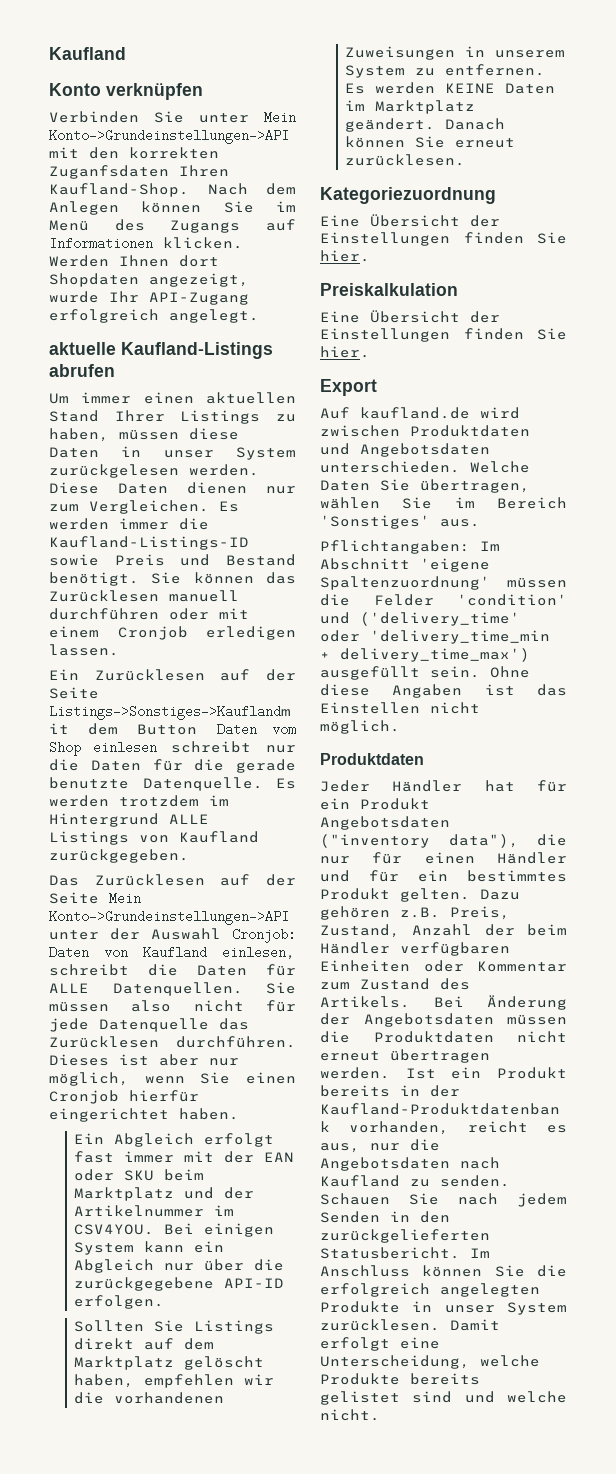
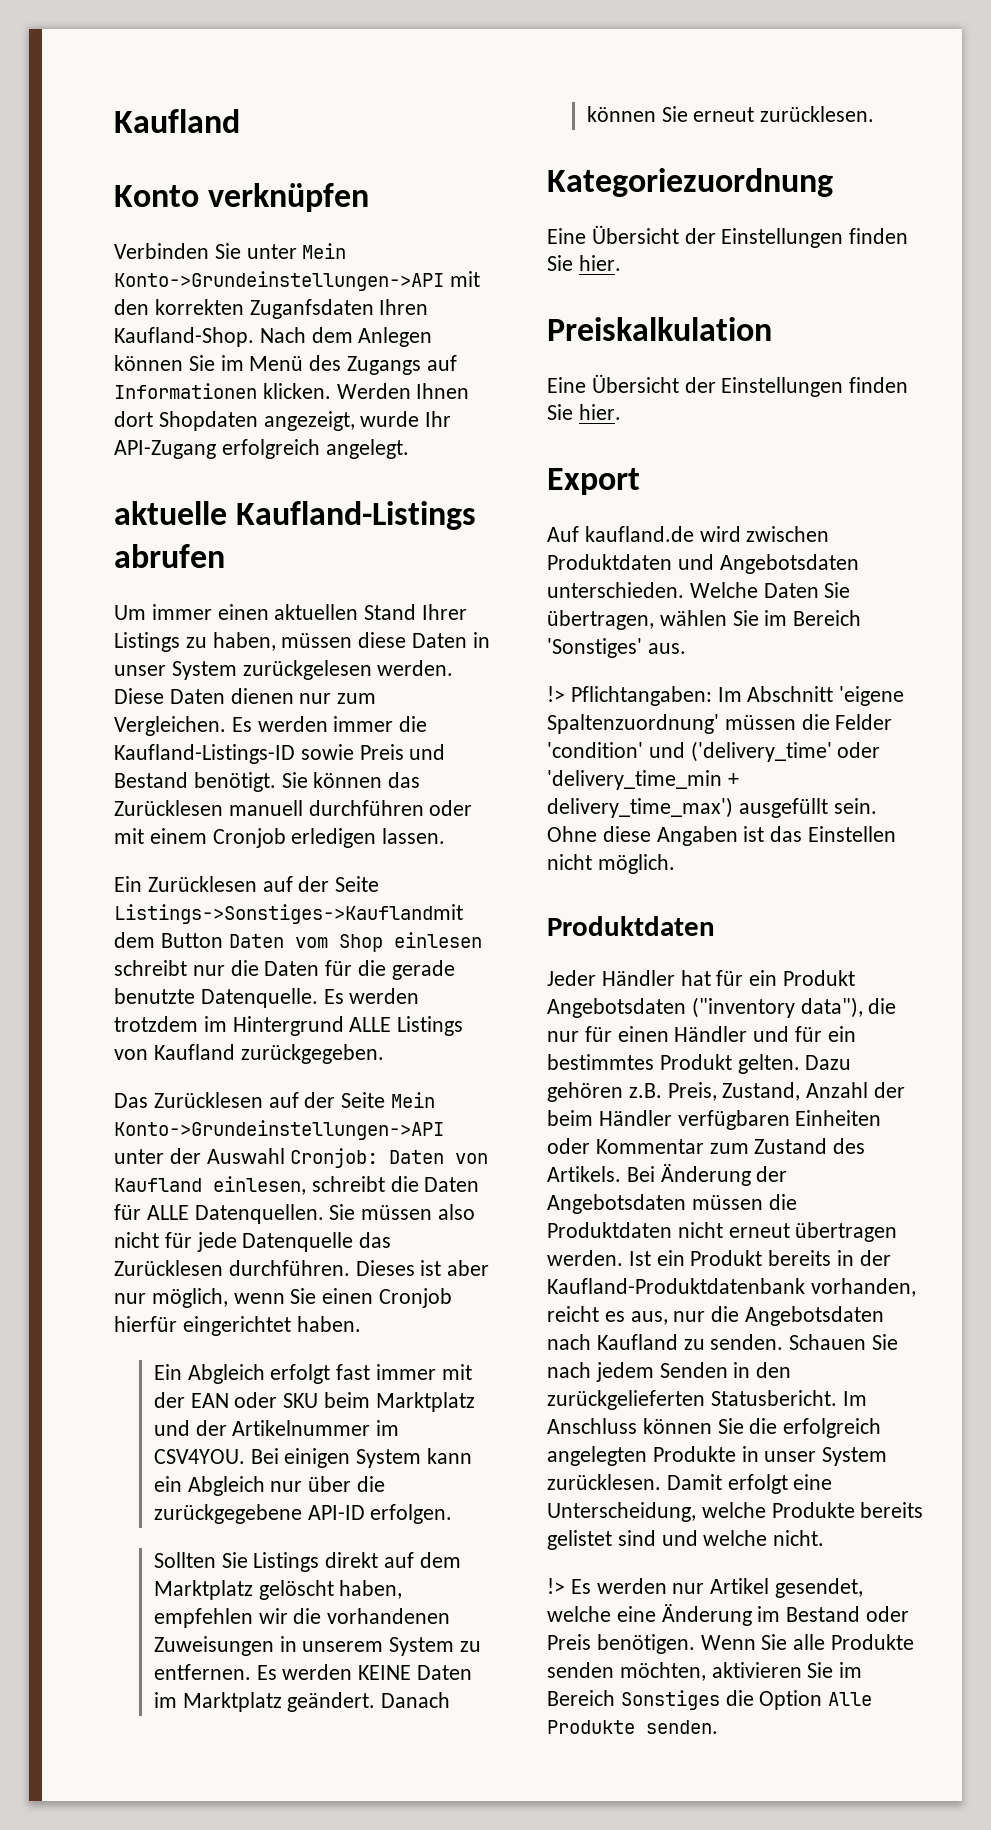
- Pflichtangaben: Im Abschnitt 'eigene Spaltenzuordnung' müssen die Felder 'condition' und ('delivery_time' oder 'delivery_time_min + delivery_time_max') ausgefüllt sein.
+ !> Pflichtangaben: Im Abschnitt 'eigene Spaltenzuordnung' müssen die Felder 'condition' und ('delivery_time' oder 'delivery_time_min + delivery_time_max') ausgefüllt sein.
+ !> Es werden nur Artikel gesendet, welche eine Änderung im Bestand oder Preis benötigen. Wenn Sie alle Produkte senden möchten, aktivieren Sie im Bereich Sonstiges die Option Alle Produkte senden.

